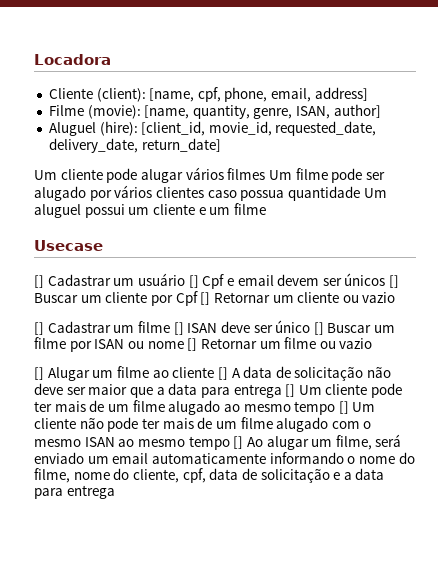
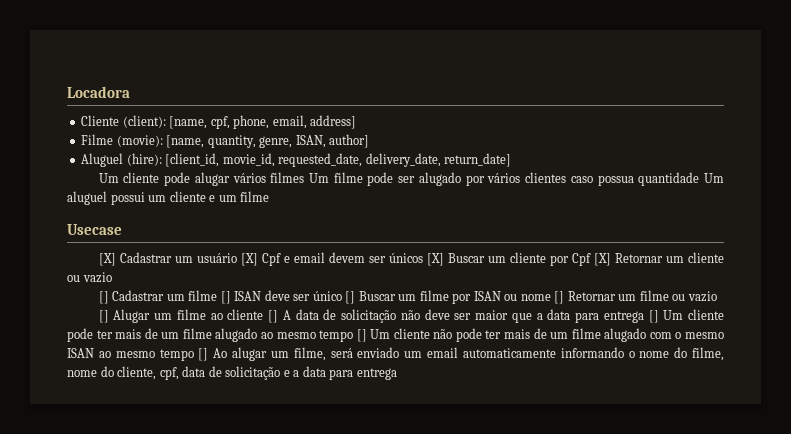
- [] Cadastrar um usuário [] Cpf e email devem ser únicos [] Buscar um cliente por Cpf [] Retornar um cliente ou vazio
+ [X] Cadastrar um usuário [X] Cpf e email devem ser únicos [X] Buscar um cliente por Cpf [X] Retornar um cliente ou vazio

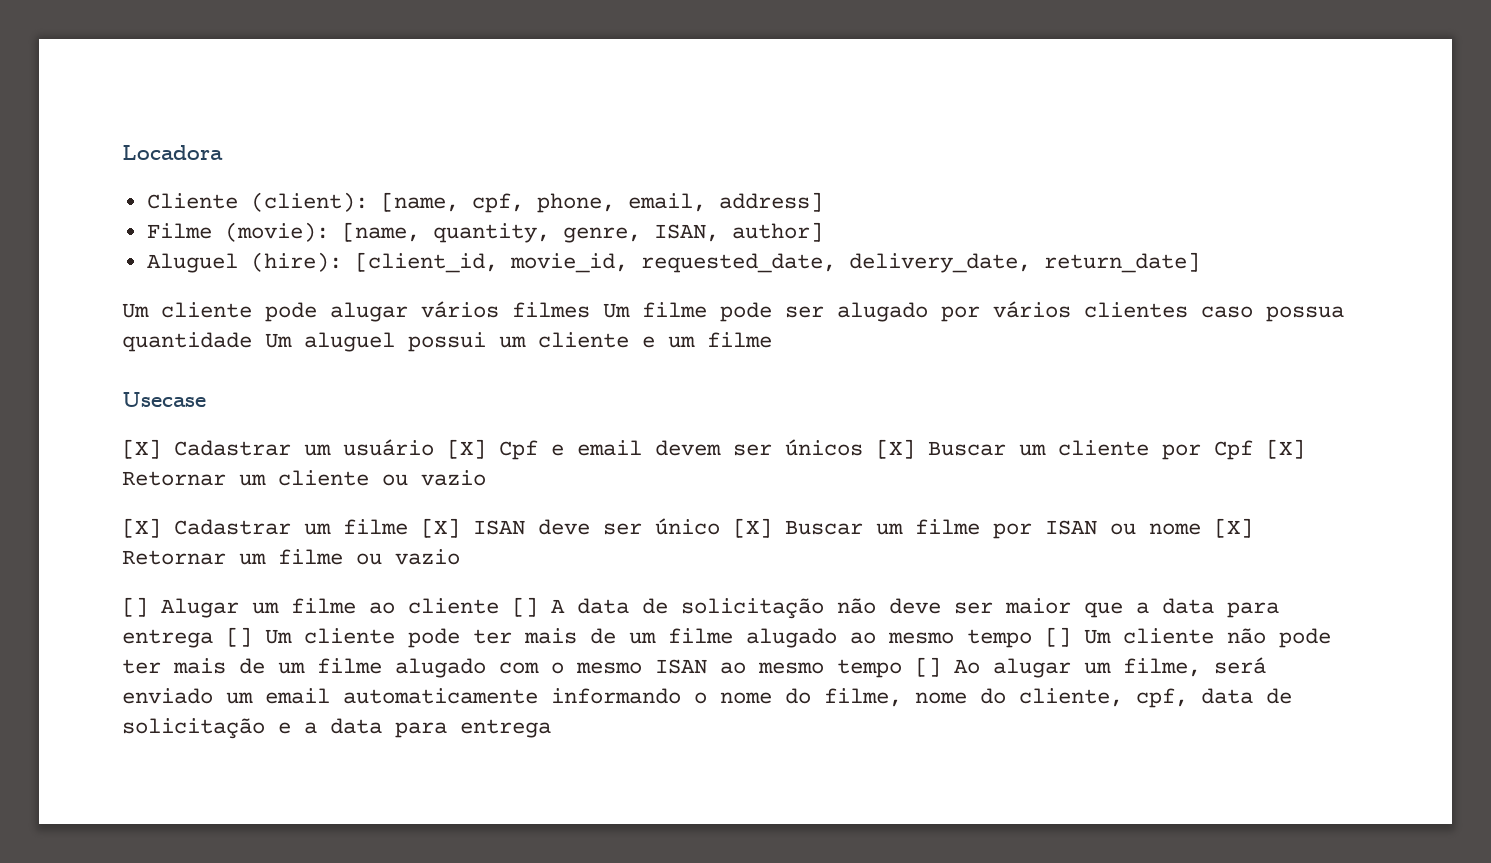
- [] Cadastrar um filme [] ISAN deve ser único [] Buscar um filme por ISAN ou nome [] Retornar um filme ou vazio
+ [X] Cadastrar um filme [X] ISAN deve ser único [X] Buscar um filme por ISAN ou nome [X] Retornar um filme ou vazio

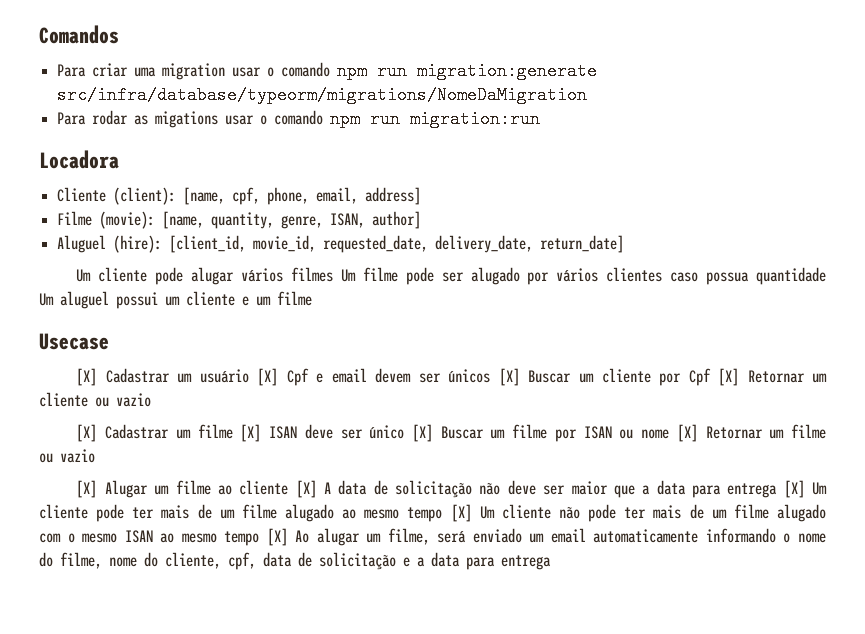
+ Comandos
+ Para criar uma migration usar o comando npm run migration:generate src/infra/database/typeorm/migrations/NomeDaMigration
+ Para rodar as migations usar o comando npm run migration:run
- [] Alugar um filme ao cliente [] A data de solicitação não deve ser maior que a data para entrega [] Um cliente pode ter mais de um filme alugado ao mesmo tempo [] Um cliente não pode ter mais de um filme alugado com o mesmo ISAN ao mesmo tempo [] Ao alugar um filme, será enviado um email automaticamente informando o nome do filme, nome do cliente, cpf, data de solicitação e a data para entrega
+ [X] Alugar um filme ao cliente [X] A data de solicitação não deve ser maior que a data para entrega [X] Um cliente pode ter mais de um filme alugado ao mesmo tempo [X] Um cliente não pode ter mais de um filme alugado com o mesmo ISAN ao mesmo tempo [X] Ao alugar um filme, será enviado um email automaticamente informando o nome do filme, nome do cliente, cpf, data de solicitação e a data para entrega

